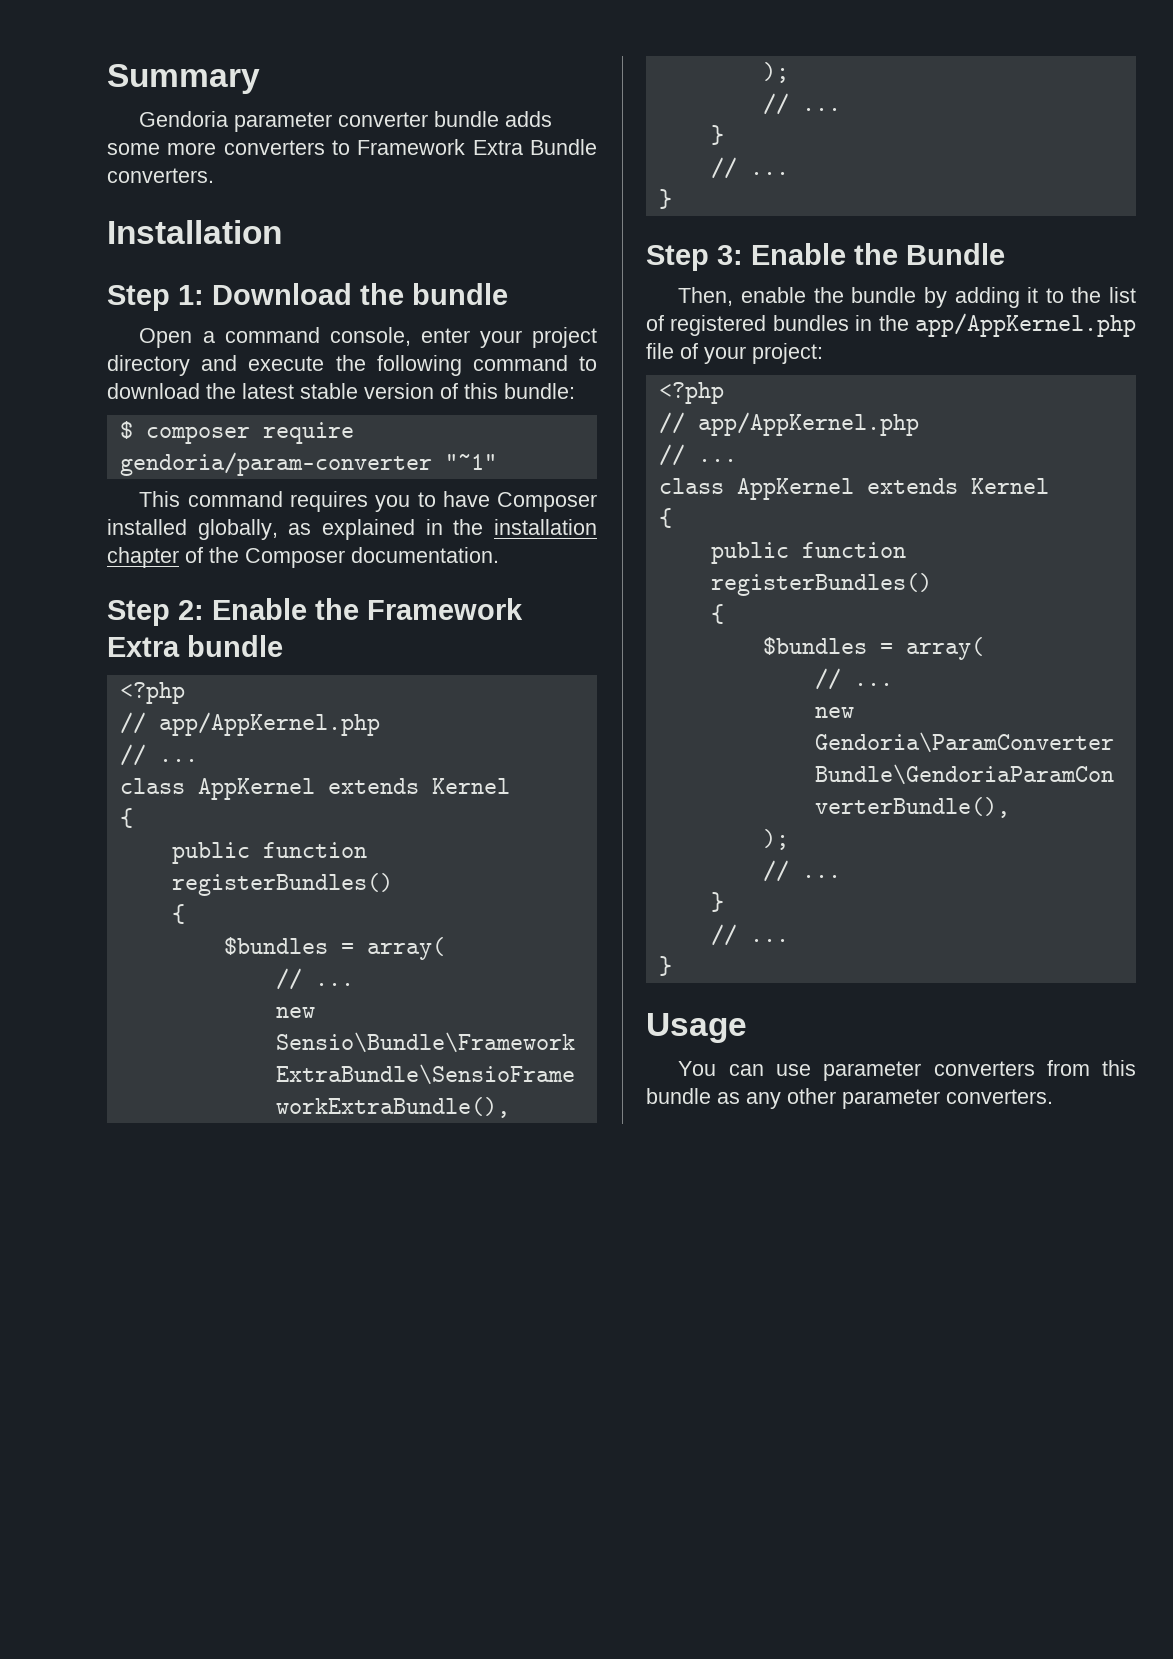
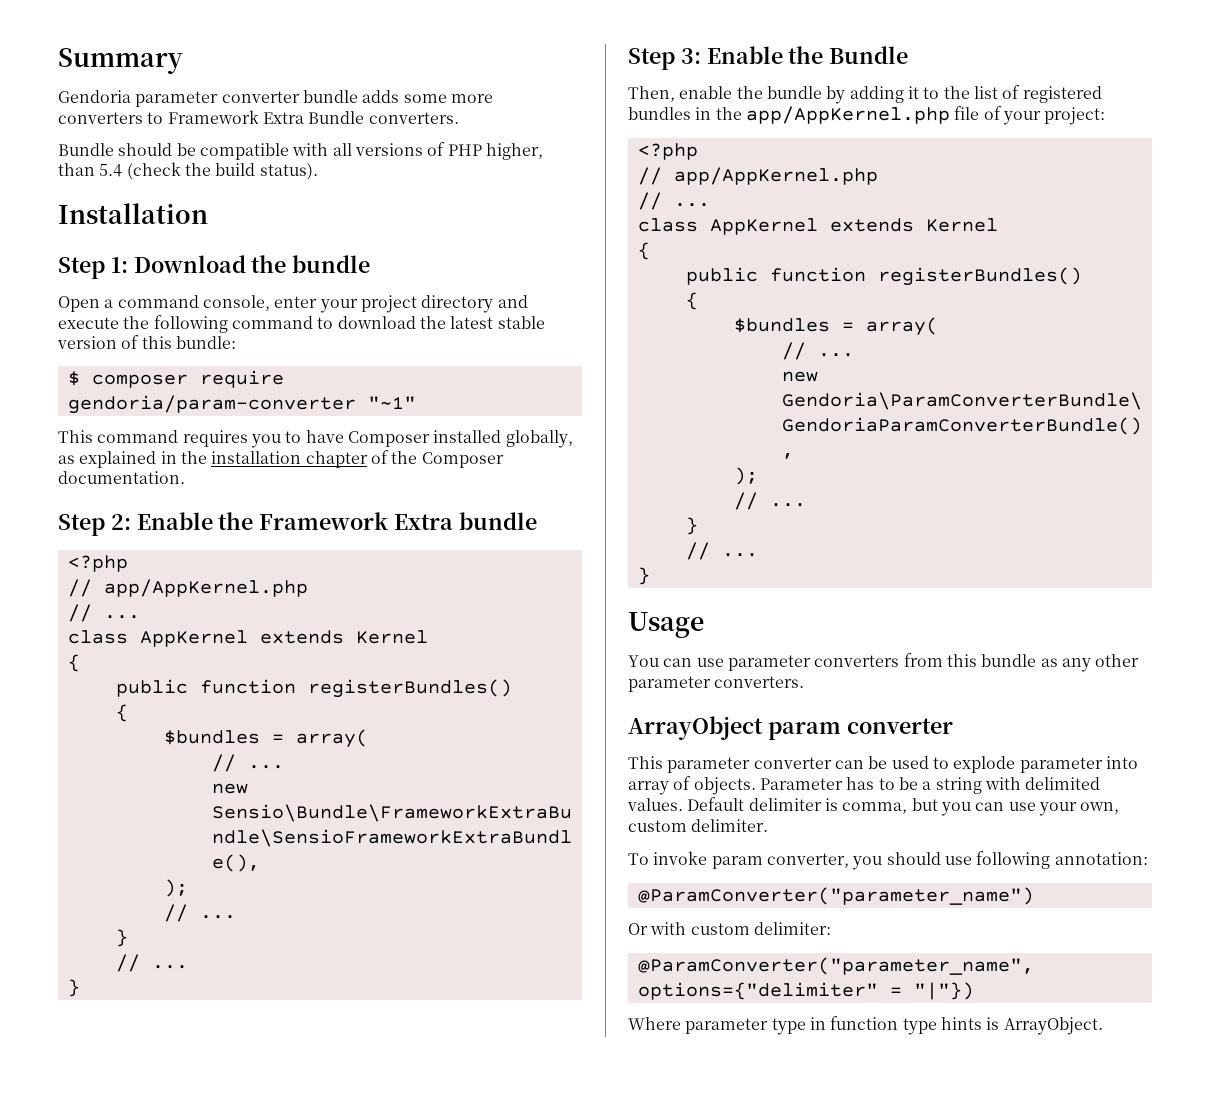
+ Bundle should be compatible with all versions of PHP higher, than 5.4 (check the build status).
+ ArrayObject param converter
+ This parameter converter can be used to explode parameter into array of objects. Parameter has to be a string with delimited values. Default delimiter is comma, but you can use your own, custom delimiter.
+ To invoke param converter, you should use following annotation:
+ @ParamConverter("parameter_name")
+ Or with custom delimiter:
+ @ParamConverter("parameter_name", options={"delimiter" = "|"})
+ Where parameter type in function type hints is ArrayObject.

